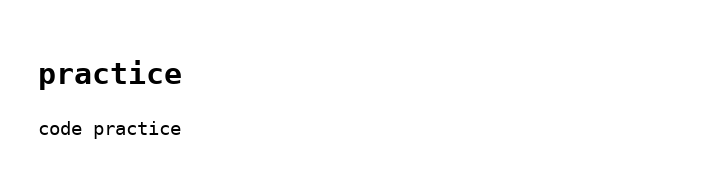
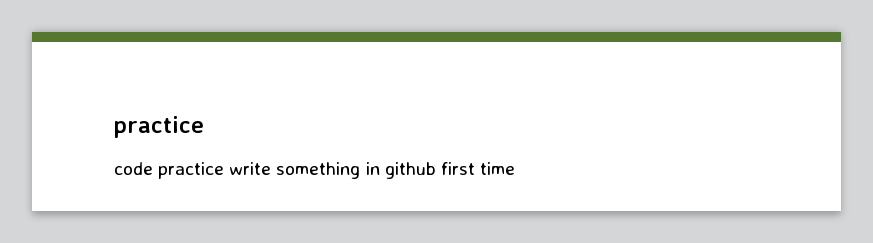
- code practice
+ code practice write something in github first time

